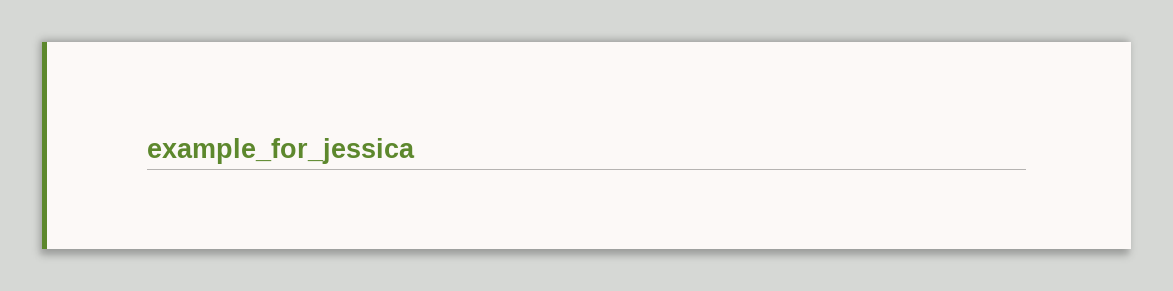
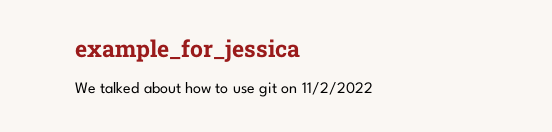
+ We talked about how to use git on 11/2/2022

